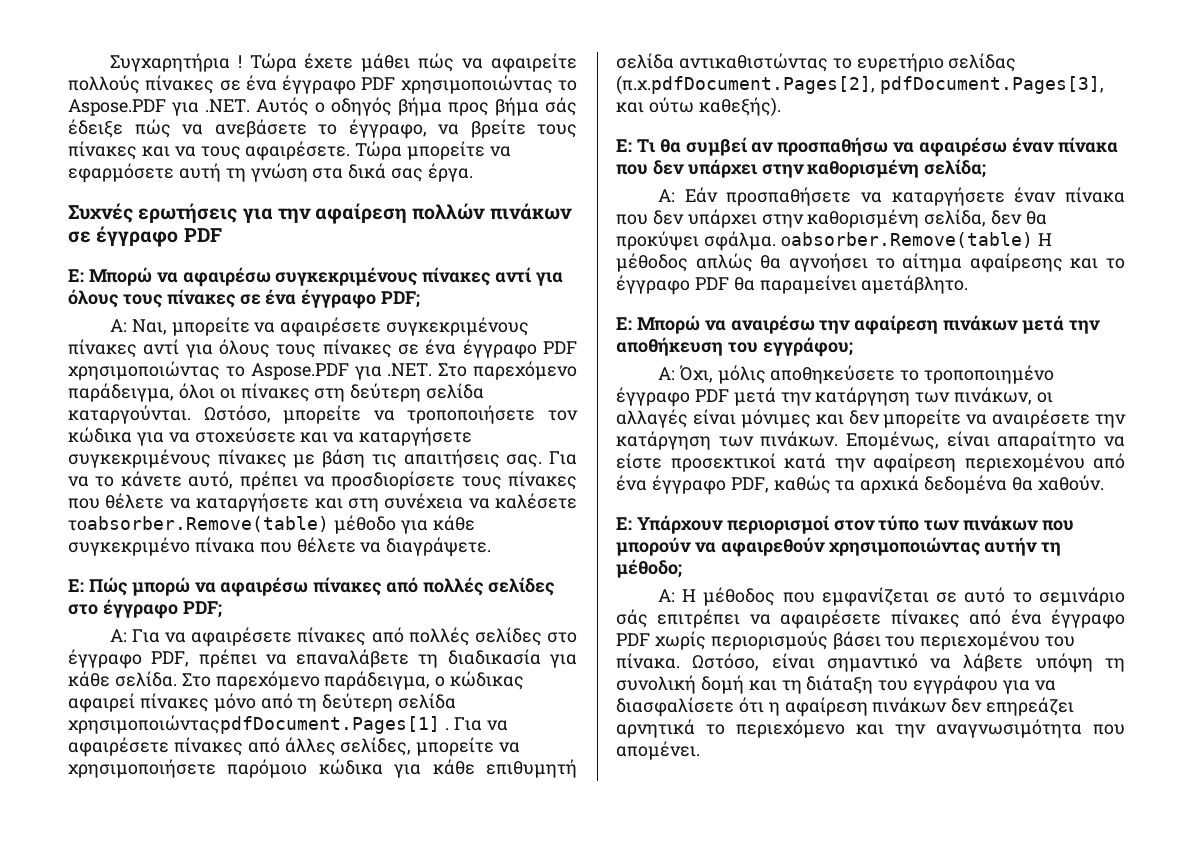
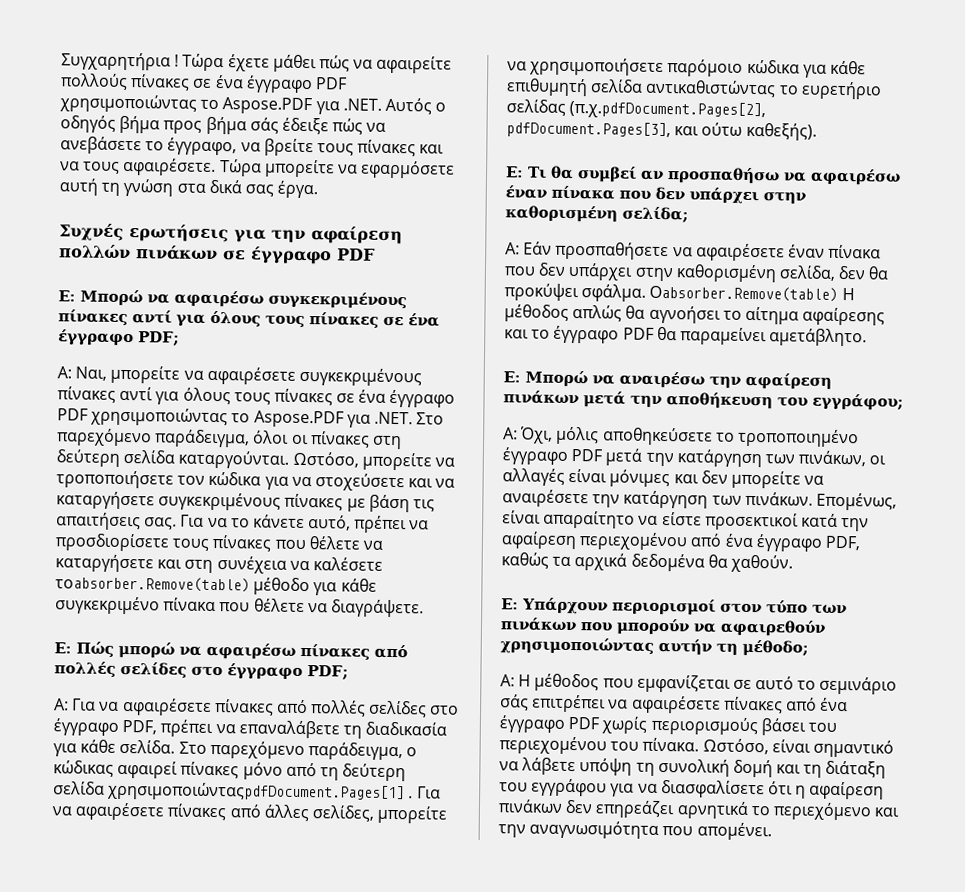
- Α: Εάν προσπαθήσετε να καταργήσετε έναν πίνακα που δεν υπάρχει στην καθορισμένη σελίδα, δεν θα προκύψει σφάλμα. οabsorber.Remove(table) Η μέθοδος απλώς θα αγνοήσει το αίτημα αφαίρεσης και το έγγραφο PDF θα παραμείνει αμετάβλητο.
+ Α: Εάν προσπαθήσετε να αφαιρέσετε έναν πίνακα που δεν υπάρχει στην καθορισμένη σελίδα, δεν θα προκύψει σφάλμα. Οabsorber.Remove(table) Η μέθοδος απλώς θα αγνοήσει το αίτημα αφαίρεσης και το έγγραφο PDF θα παραμείνει αμετάβλητο.

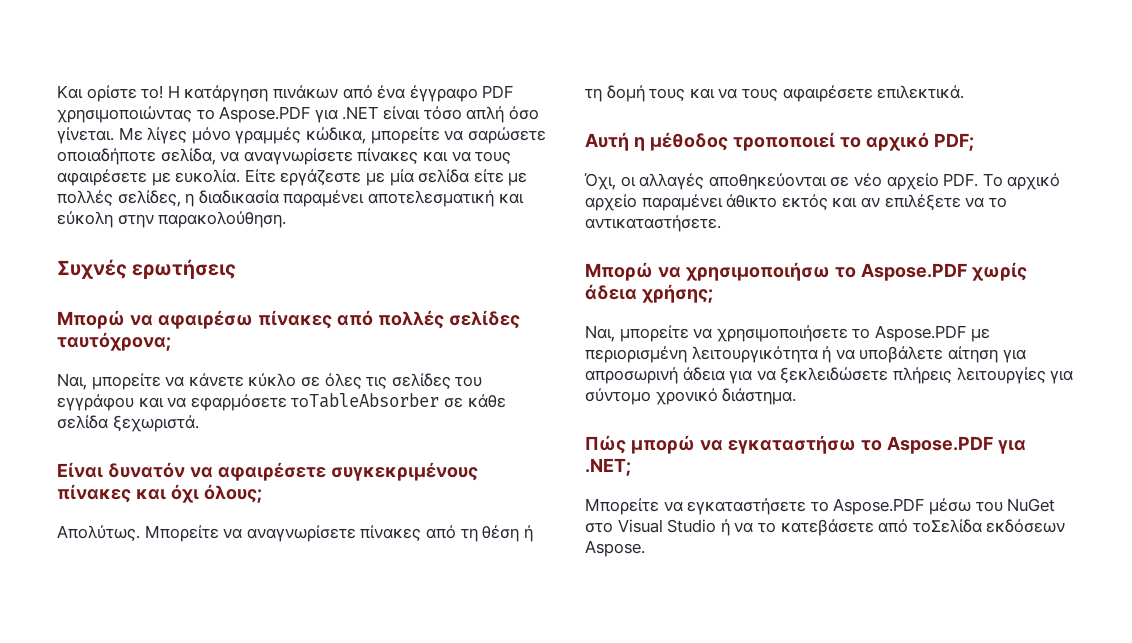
- Συγχαρητήρια ! Τώρα έχετε μάθει πώς να αφαιρείτε πολλούς πίνακες σε ένα έγγραφο PDF χρησιμοποιώντας το Aspose.PDF για .NET. Αυτός ο οδηγός βήμα προς βήμα σάς έδειξε πώς να ανεβάσετε το έγγραφο, να βρείτε τους πίνακες και να τους αφαιρέσετε. Τώρα μπορείτε να εφαρμόσετε αυτή τη γνώση στα δικά σας έργα.
- Συχνές ερωτήσεις για την αφαίρεση πολλών πινάκων σε έγγραφο PDF
- Ε: Μπορώ να αφαιρέσω συγκεκριμένους πίνακες αντί για όλους τους πίνακες σε ένα έγγραφο PDF;
- Α: Ναι, μπορείτε να αφαιρέσετε συγκεκριμένους πίνακες αντί για όλους τους πίνακες σε ένα έγγραφο PDF χρησιμοποιώντας το Aspose.PDF για .NET. Στο παρεχόμενο παράδειγμα, όλοι οι πίνακες στη δεύτερη σελίδα καταργούνται. Ωστόσο, μπορείτε να τροποποιήσετε τον κώδικα για να στοχεύσετε και να καταργήσετε συγκεκριμένους πίνακες με βάση τις απαιτήσεις σας. Για να το κάνετε αυτό, πρέπει να προσδιορίσετε τους πίνακες που θέλετε να καταργήσετε και στη συνέχεια να καλέσετε τοabsorber.Remove(table) μέθοδο για κάθε συγκεκριμένο πίνακα που θέλετε να διαγράψετε.
- Ε: Πώς μπορώ να αφαιρέσω πίνακες από πολλές σελίδες στο έγγραφο PDF;
- Α: Για να αφαιρέσετε πίνακες από πολλές σελίδες στο έγγραφο PDF, πρέπει να επαναλάβετε τη διαδικασία για κάθε σελίδα. Στο παρεχόμενο παράδειγμα, ο κώδικας αφαιρεί πίνακες μόνο από τη δεύτερη σελίδα χρησιμοποιώνταςpdfDocument.Pages[1] . Για να αφαιρέσετε πίνακες από άλλες σελίδες, μπορείτε να χρησιμοποιήσετε παρόμοιο κώδικα για κάθε επιθυμητή σελίδα αντικαθιστώντας το ευρετήριο σελίδας (π.χ.pdfDocument.Pages[2], pdfDocument.Pages[3], και ούτω καθεξής).
- Ε: Τι θα συμβεί αν προσπαθήσω να αφαιρέσω έναν πίνακα που δεν υπάρχει στην καθορισμένη σελίδα;
- Α: Εάν προσπαθήσετε να αφαιρέσετε έναν πίνακα που δεν υπάρχει στην καθορισμένη σελίδα, δεν θα προκύψει σφάλμα. Οabsorber.Remove(table) Η μέθοδος απλώς θα αγνοήσει το αίτημα αφαίρεσης και το έγγραφο PDF θα παραμείνει αμετάβλητο.
- Ε: Μπορώ να αναιρέσω την αφαίρεση πινάκων μετά την αποθήκευση του εγγράφου;
- Α: Όχι, μόλις αποθηκεύσετε το τροποποιημένο έγγραφο PDF μετά την κατάργηση των πινάκων, οι αλλαγές είναι μόνιμες και δεν μπορείτε να αναιρέσετε την κατάργηση των πινάκων. Επομένως, είναι απαραίτητο να είστε προσεκτικοί κατά την αφαίρεση περιεχομένου από ένα έγγραφο PDF, καθώς τα αρχικά δεδομένα θα χαθούν.
- Ε: Υπάρχουν περιορισμοί στον τύπο των πινάκων που μπορούν να αφαιρεθούν χρησιμοποιώντας αυτήν τη μέθοδο;
- Α: Η μέθοδος που εμφανίζεται σε αυτό το σεμινάριο σάς επιτρέπει να αφαιρέσετε πίνακες από ένα έγγραφο PDF χωρίς περιορισμούς βάσει του περιεχομένου του πίνακα. Ωστόσο, είναι σημαντικό να λάβετε υπόψη τη συνολική δομή και τη διάταξη του εγγράφου για να διασφαλίσετε ότι η αφαίρεση πινάκων δεν επηρεάζει αρνητικά το περιεχόμενο και την αναγνωσιμότητα που απομένει.
+ Και ορίστε το! Η κατάργηση πινάκων από ένα έγγραφο PDF χρησιμοποιώντας το Aspose.PDF για .NET είναι τόσο απλή όσο γίνεται. Με λίγες μόνο γραμμές κώδικα, μπορείτε να σαρώσετε οποιαδήποτε σελίδα, να αναγνωρίσετε πίνακες και να τους αφαιρέσετε με ευκολία. Είτε εργάζεστε με μία σελίδα είτε με πολλές σελίδες, η διαδικασία παραμένει αποτελεσματική και εύκολη στην παρακολούθηση.
+ Συχνές ερωτήσεις
+ Μπορώ να αφαιρέσω πίνακες από πολλές σελίδες ταυτόχρονα;
+ Ναι, μπορείτε να κάνετε κύκλο σε όλες τις σελίδες του εγγράφου και να εφαρμόσετε τοTableAbsorber σε κάθε σελίδα ξεχωριστά.
+ Είναι δυνατόν να αφαιρέσετε συγκεκριμένους πίνακες και όχι όλους;
+ Απολύτως. Μπορείτε να αναγνωρίσετε πίνακες από τη θέση ή τη δομή τους και να τους αφαιρέσετε επιλεκτικά.
+ Αυτή η μέθοδος τροποποιεί το αρχικό PDF;
+ Όχι, οι αλλαγές αποθηκεύονται σε νέο αρχείο PDF. Το αρχικό αρχείο παραμένει άθικτο εκτός και αν επιλέξετε να το αντικαταστήσετε.
+ Μπορώ να χρησιμοποιήσω το Aspose.PDF χωρίς άδεια χρήσης;
+ Ναι, μπορείτε να χρησιμοποιήσετε το Aspose.PDF με περιορισμένη λειτουργικότητα ή να υποβάλετε αίτηση για απροσωρινή άδεια για να ξεκλειδώσετε πλήρεις λειτουργίες για σύντομο χρονικό διάστημα.
+ Πώς μπορώ να εγκαταστήσω το Aspose.PDF για .NET;
+ Μπορείτε να εγκαταστήσετε το Aspose.PDF μέσω του NuGet στο Visual Studio ή να το κατεβάσετε από τοΣελίδα εκδόσεων Aspose.

